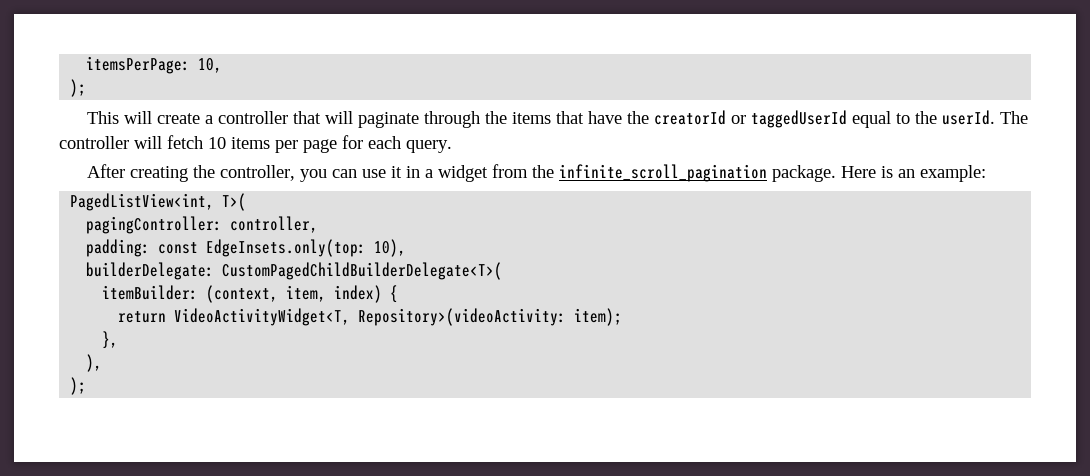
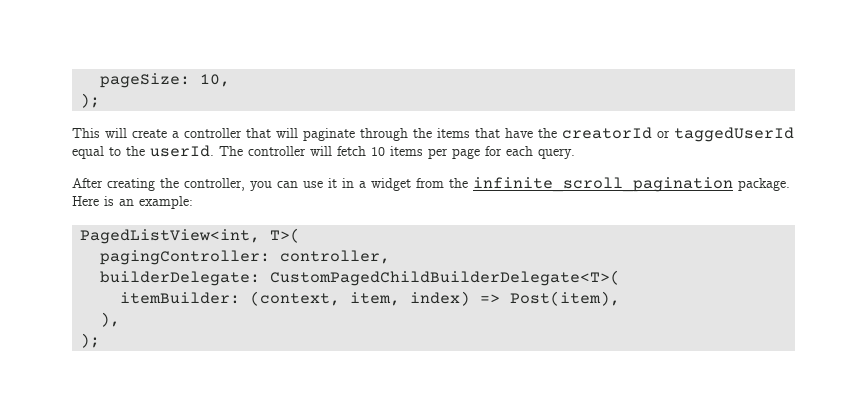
- itemsPerPage: 10,
+ pageSize: 10,
- padding: const EdgeInsets.only(top: 10),
- itemBuilder: (context, item, index) {
- return VideoActivityWidget<T, Repository>(videoActivity: item);
- },
+ itemBuilder: (context, item, index) => Post(item),

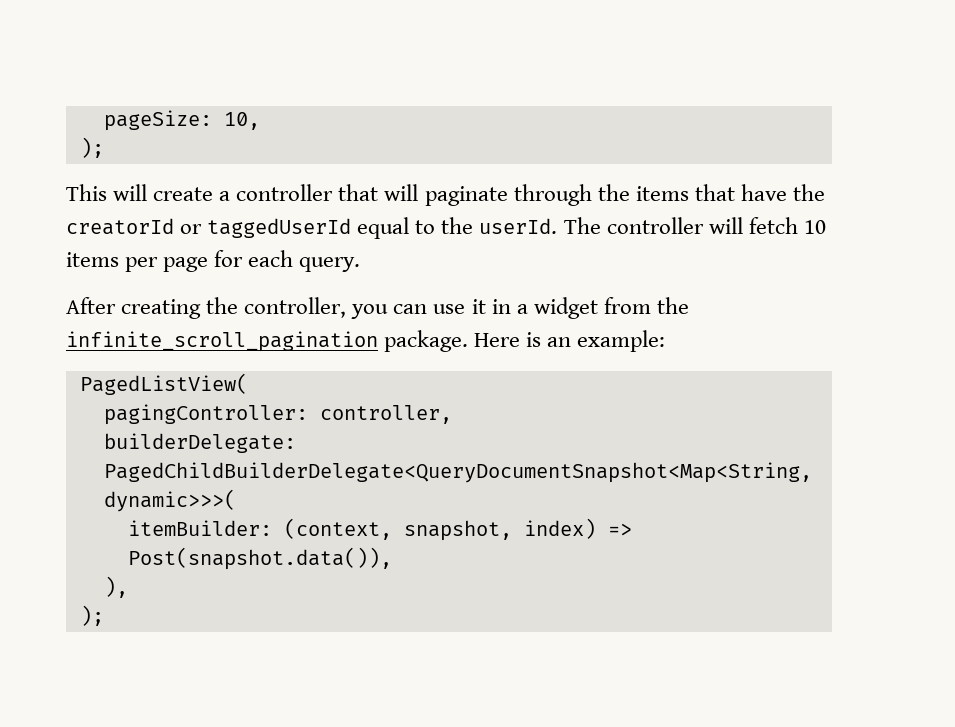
- PagedListView<int, T>(
+ PagedListView(
- builderDelegate: CustomPagedChildBuilderDelegate<T>(
+ builderDelegate: PagedChildBuilderDelegate<QueryDocumentSnapshot<Map<String, dynamic>>>(
- itemBuilder: (context, item, index) => Post(item),
+ itemBuilder: (context, snapshot, index) => Post(snapshot.data()),

